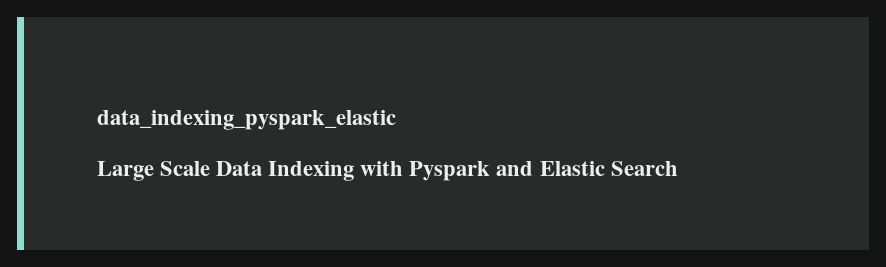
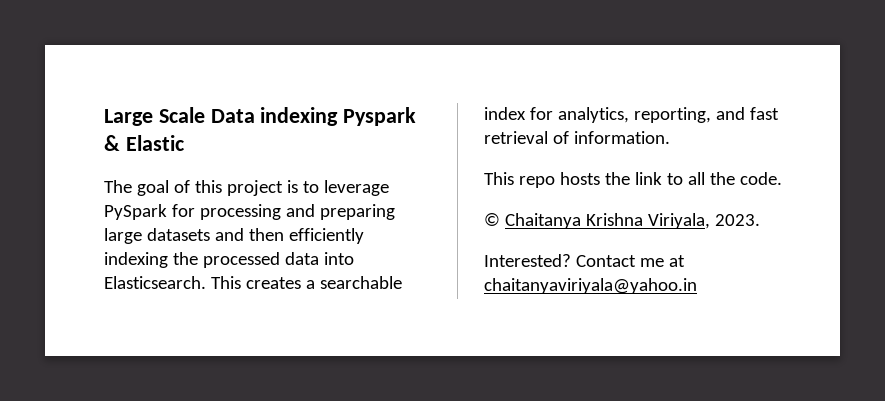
- data_indexing_pyspark_elastic
- Large Scale Data Indexing with Pyspark and Elastic Search
+ Large Scale Data indexing Pyspark & Elastic
+ The goal of this project is to leverage PySpark for processing and preparing large datasets and then efficiently indexing the processed data into Elasticsearch. This creates a searchable index for analytics, reporting, and fast retrieval of information.
+ This repo hosts the link to all the code.
+ © Chaitanya Krishna Viriyala, 2023.
+ Interested? Contact me at chaitanyaviriyala@yahoo.in

